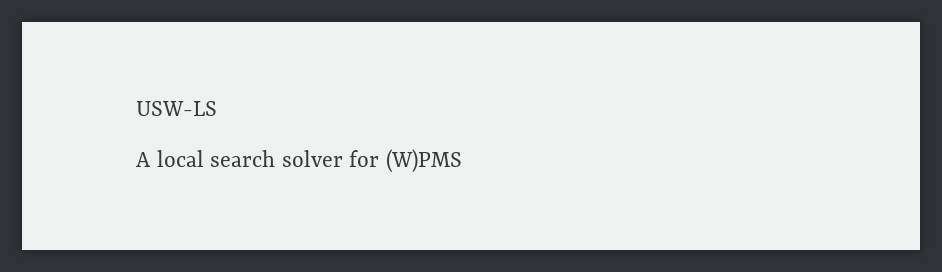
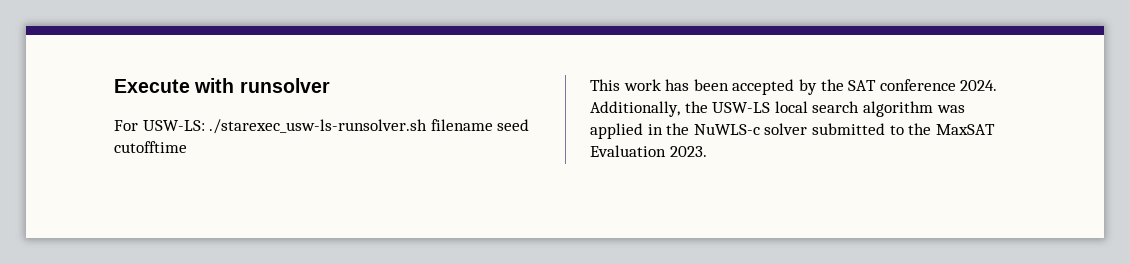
- USW-LS
- A local search solver for (W)PMS
+ Execute with runsolver
+ For USW-LS: ./starexec_usw-ls-runsolver.sh filename seed cutofftime
+ This work has been accepted by the SAT conference 2024. Additionally, the USW-LS local search algorithm was applied in the NuWLS-c solver submitted to the MaxSAT Evaluation 2023.

